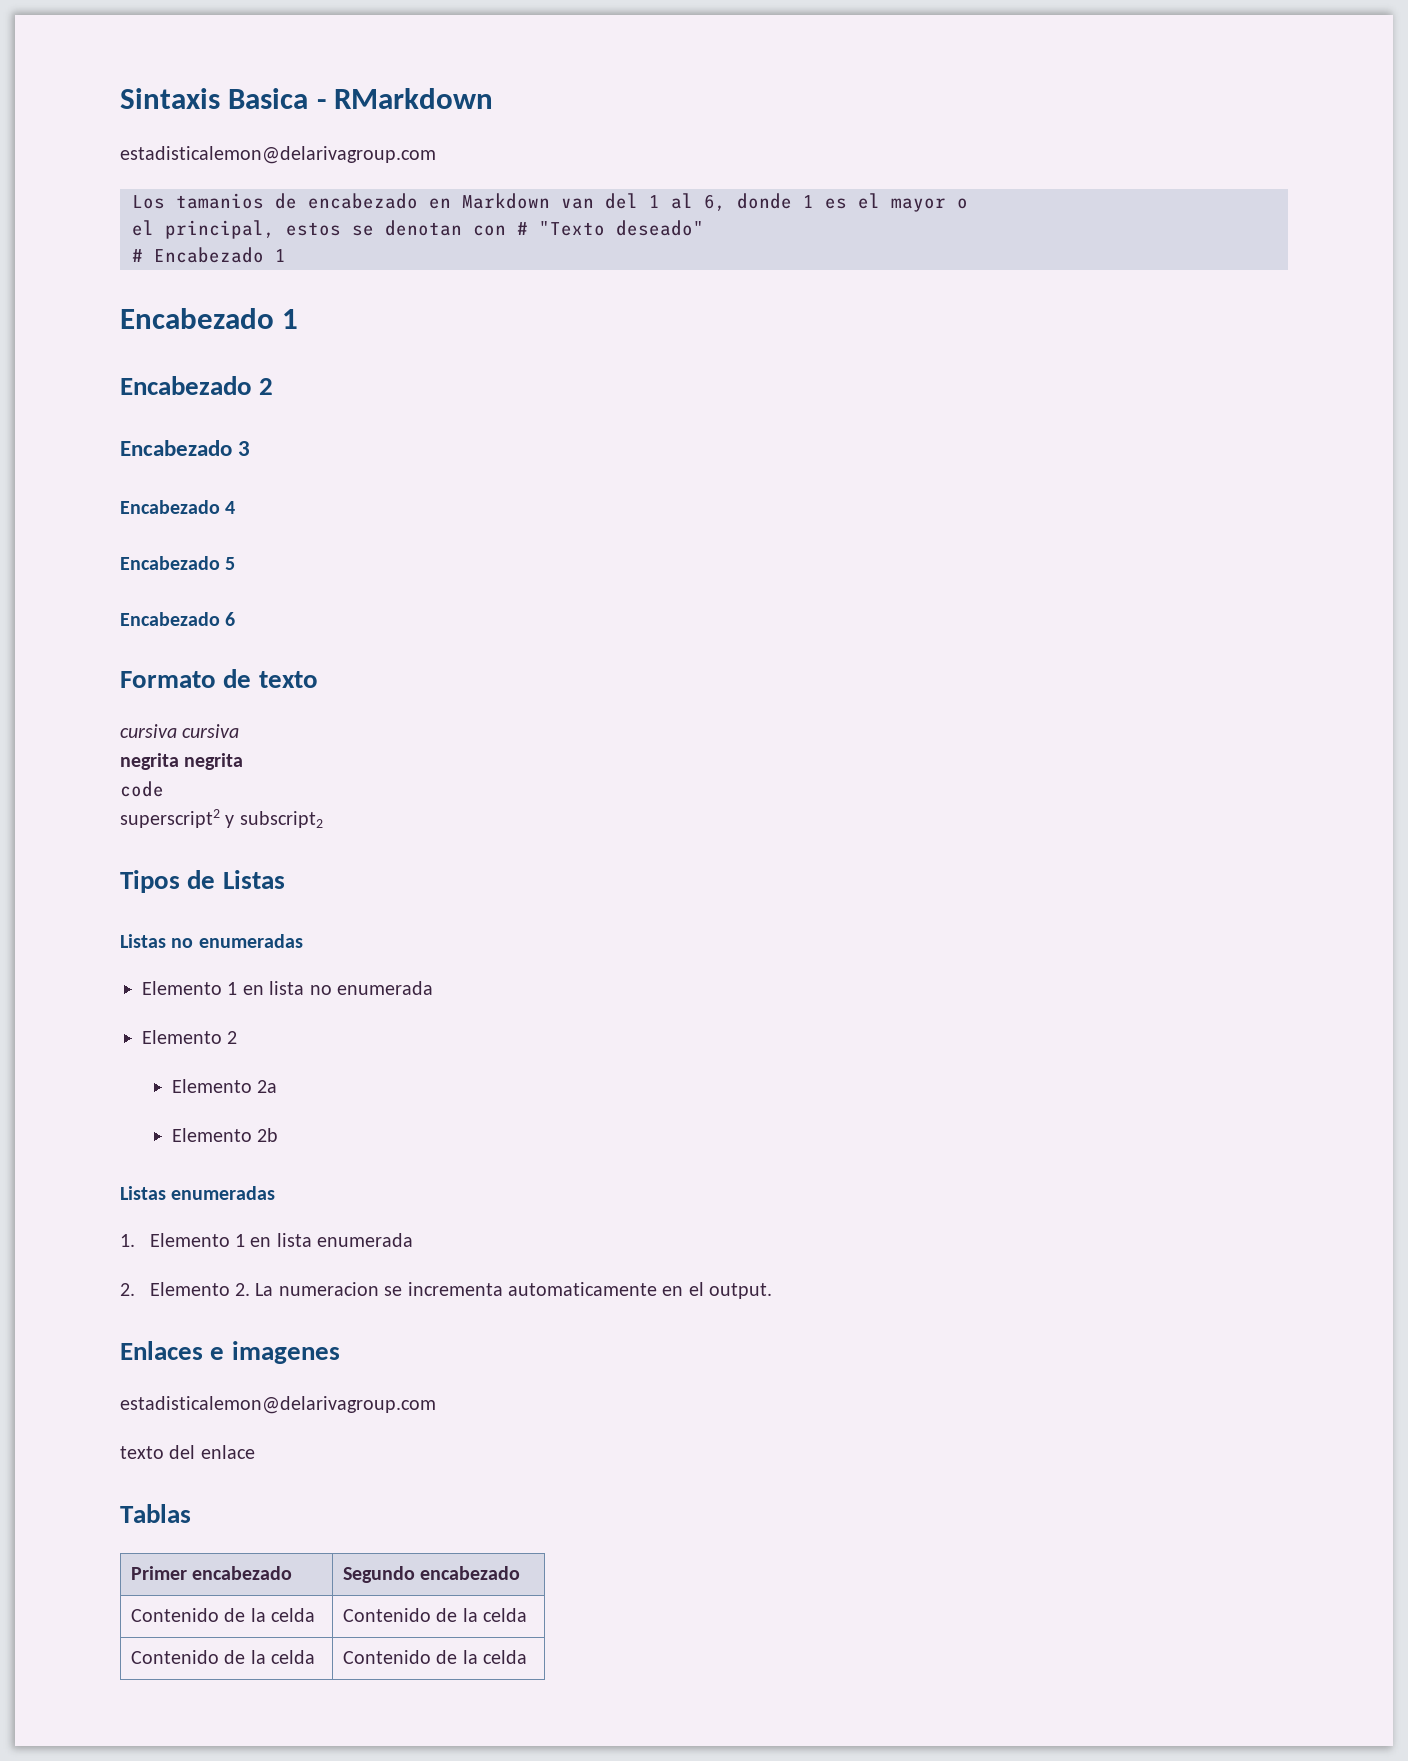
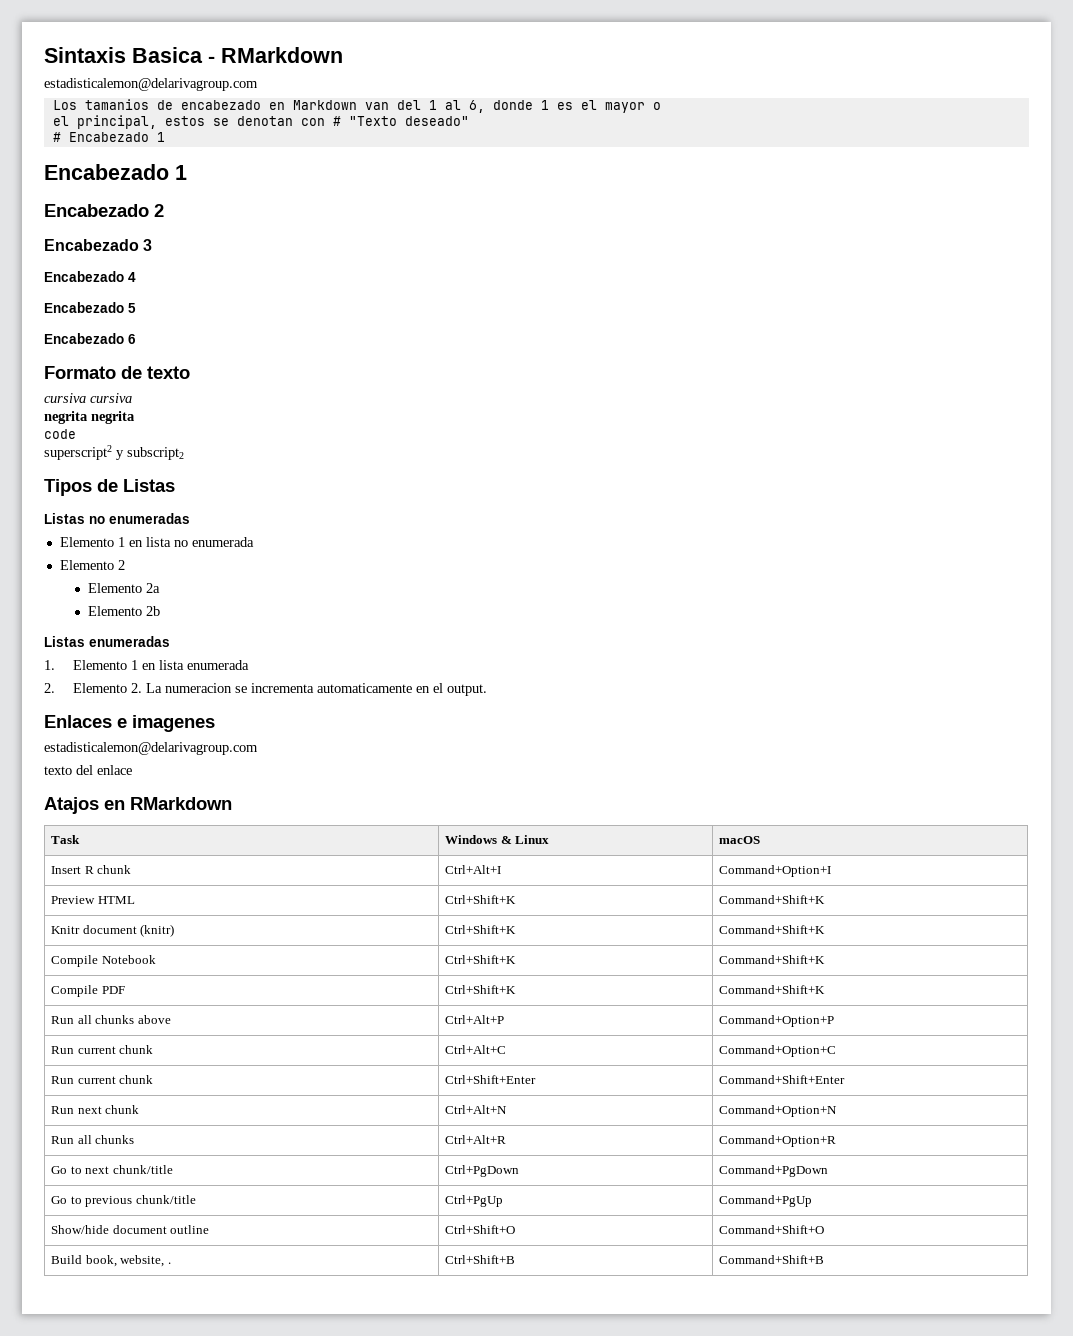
- Tablas
- Primer encabezado | Segundo encabezado
- Contenido de la celda | Contenido de la celda
- Contenido de la celda | Contenido de la celda
+ Atajos en RMarkdown
+ Task | Windows & Linux | macOS
+ Insert R chunk | Ctrl+Alt+I | Command+Option+I
+ Preview HTML | Ctrl+Shift+K | Command+Shift+K
+ Knitr document (knitr) | Ctrl+Shift+K | Command+Shift+K
+ Compile Notebook | Ctrl+Shift+K | Command+Shift+K
+ Compile PDF | Ctrl+Shift+K | Command+Shift+K
+ Run all chunks above | Ctrl+Alt+P | Command+Option+P
+ Run current chunk | Ctrl+Alt+C | Command+Option+C
+ Run current chunk | Ctrl+Shift+Enter | Command+Shift+Enter
+ Run next chunk | Ctrl+Alt+N | Command+Option+N
+ Run all chunks | Ctrl+Alt+R | Command+Option+R
+ Go to next chunk/title | Ctrl+PgDown | Command+PgDown
+ Go to previous chunk/title | Ctrl+PgUp | Command+PgUp
+ Show/hide document outline | Ctrl+Shift+O | Command+Shift+O
+ Build book, website, . | Ctrl+Shift+B | Command+Shift+B

